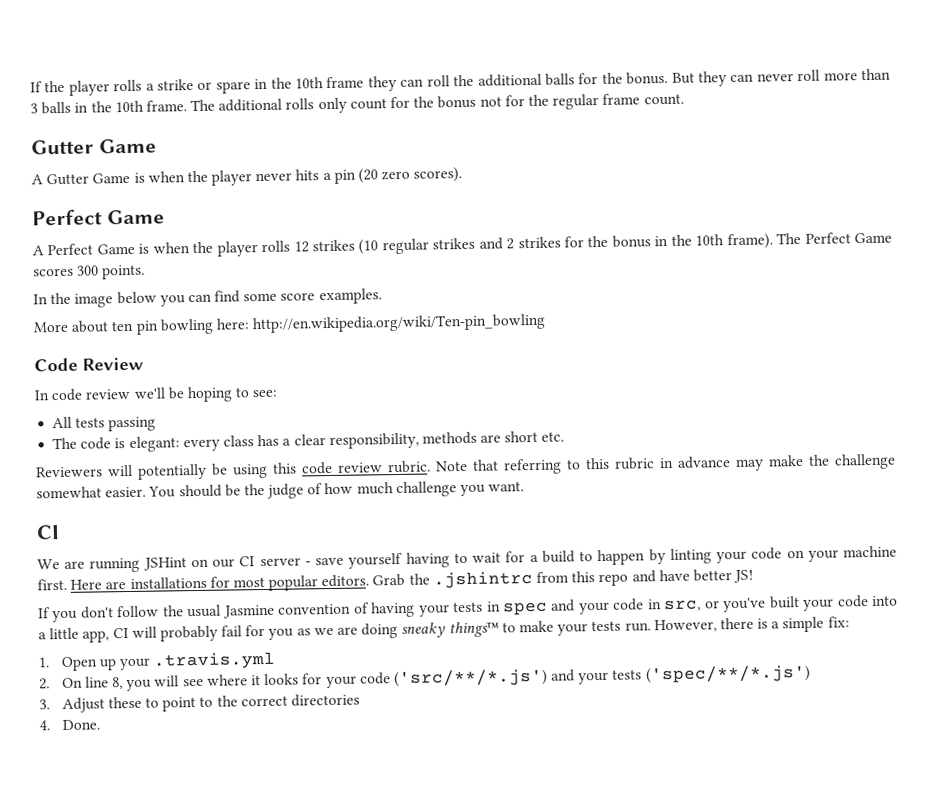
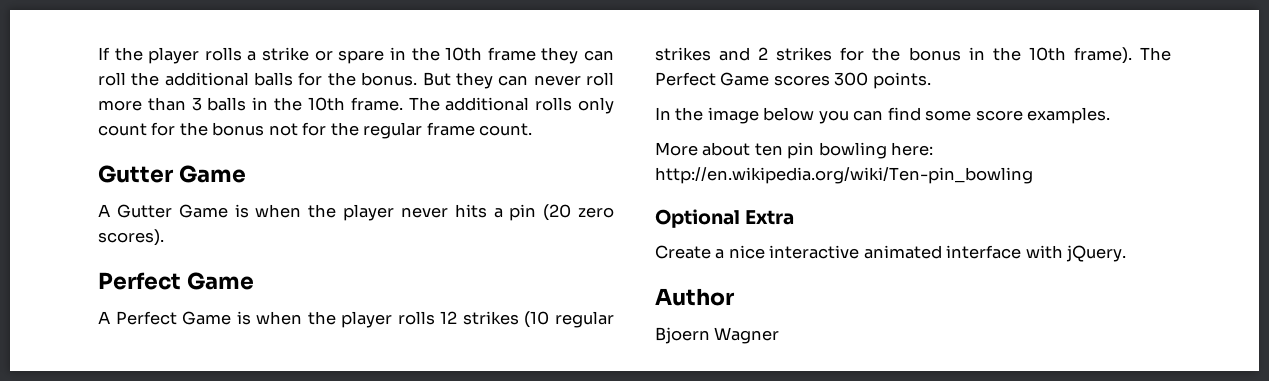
- Code Review
- In code review we'll be hoping to see:
- All tests passing
- The code is elegant: every class has a clear responsibility, methods are short etc.
- Reviewers will potentially be using this code review rubric. Note that referring to this rubric in advance may make the challenge somewhat easier. You should be the judge of how much challenge you want.
- CI
- We are running JSHint on our CI server - save yourself having to wait for a build to happen by linting your code on your machine first. Here are installations for most popular editors. Grab the .jshintrc from this repo and have better JS!
- If you don't follow the usual Jasmine convention of having your tests in spec and your code in src, or you've built your code into a little app, CI will probably fail for you as we are doing sneaky things™ to make your tests run. However, there is a simple fix:
- 1. Open up your .travis.yml
- 2. On line 8, you will see where it looks for your code ('src/**/*.js') and your tests ('spec/**/*.js')
- 3. Adjust these to point to the correct directories
- 4. Done.
+ Optional Extra
+ Create a nice interactive animated interface with jQuery.
+ Author
+ Bjoern Wagner

